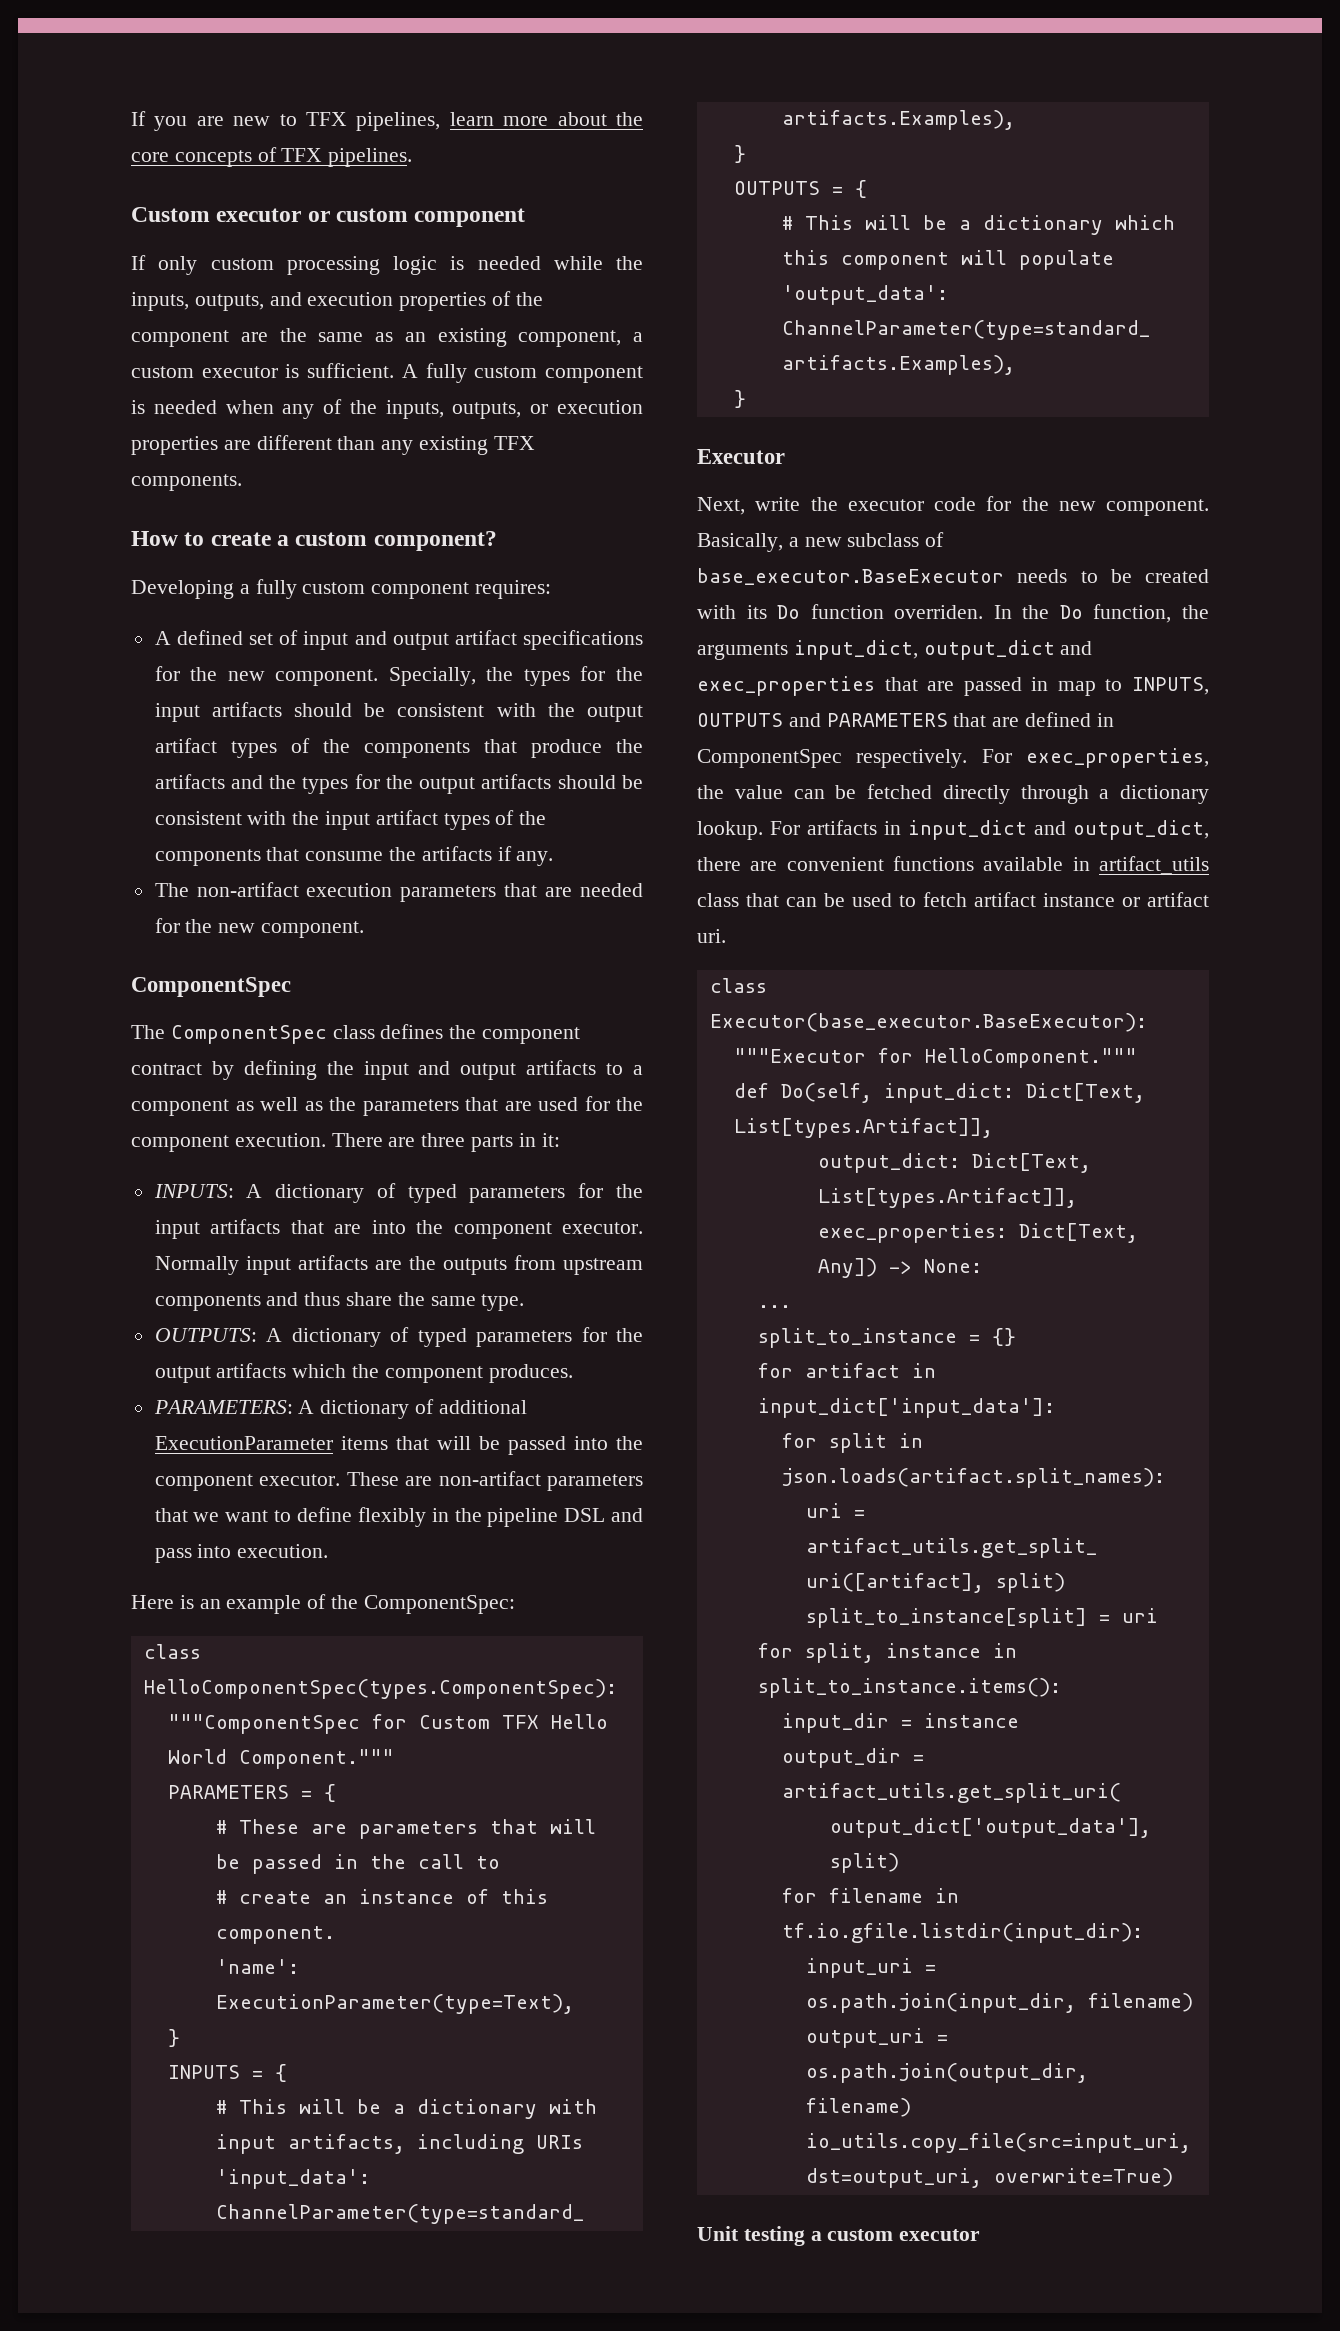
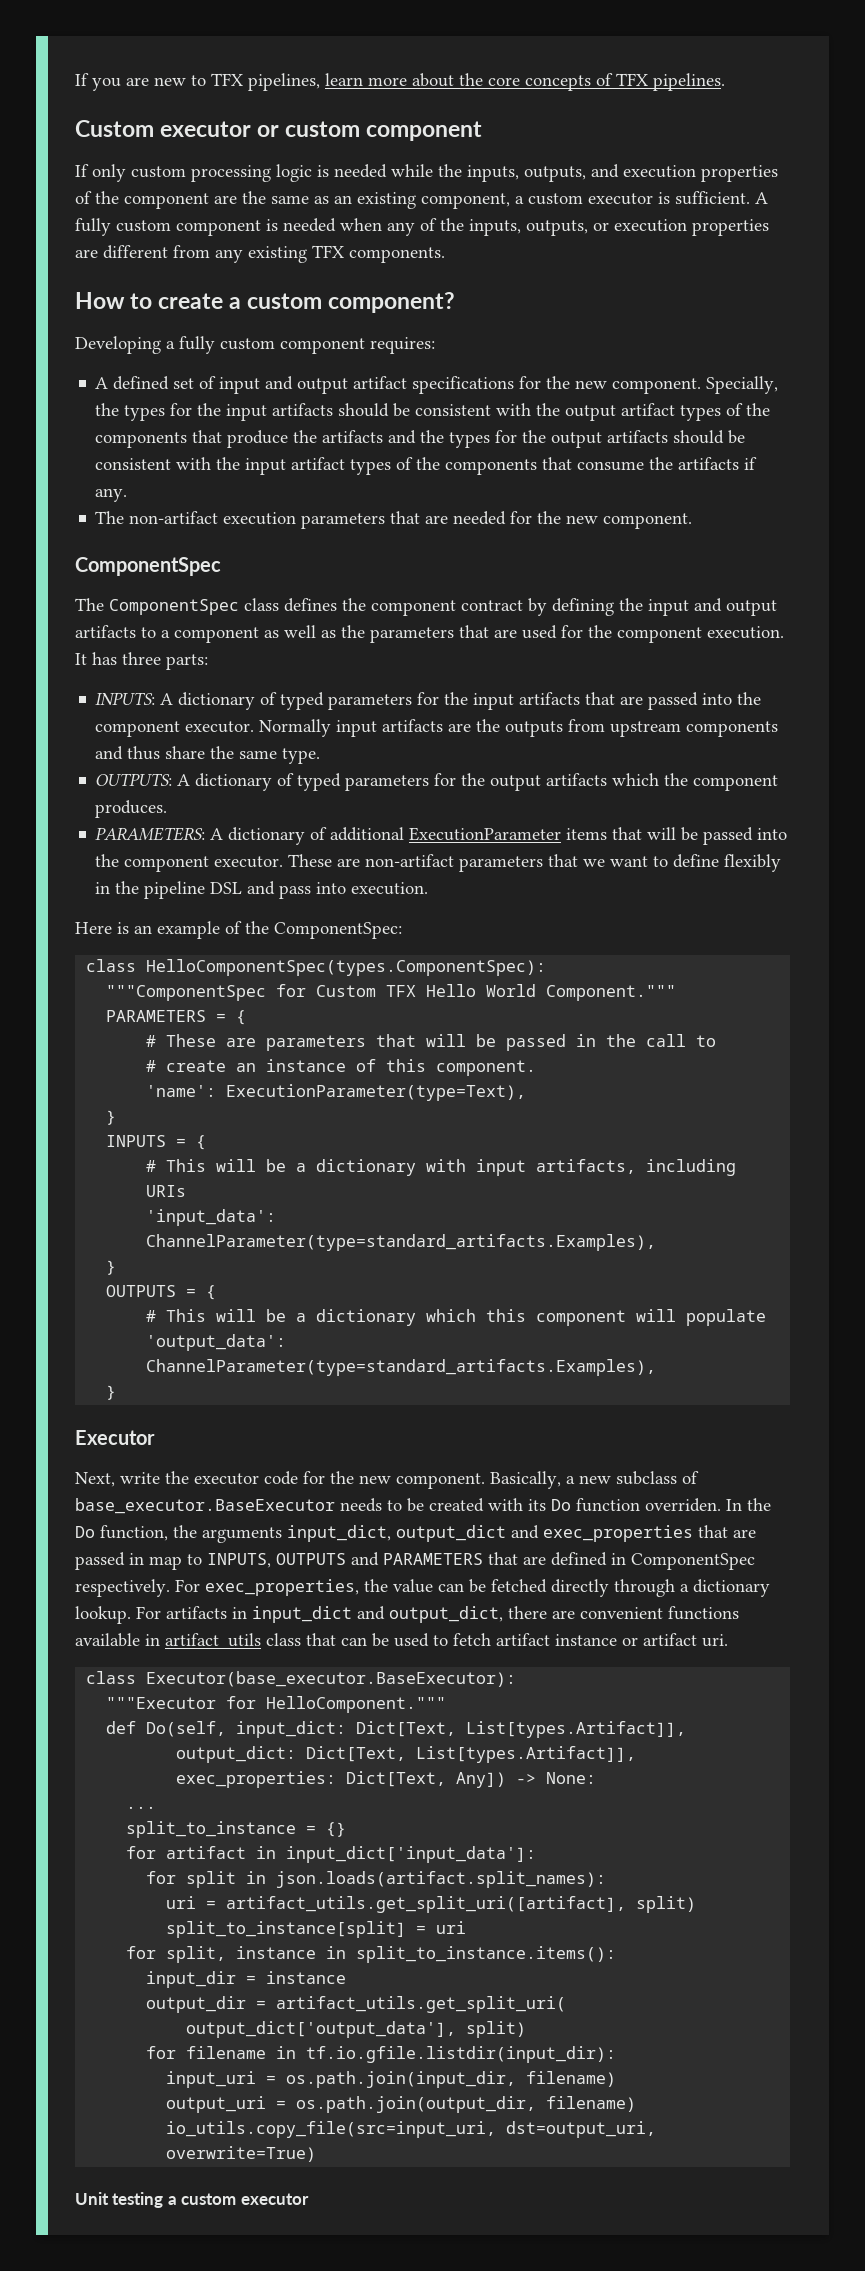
- A fully custom component is needed when any of the inputs, outputs, or execution properties are different than any existing TFX components.
+ A fully custom component is needed when any of the inputs, outputs, or execution properties are different from any existing TFX components.
- There are three parts in it:
+ It has three parts:
- INPUTS: A dictionary of typed parameters for the input artifacts that are into the component executor.
+ INPUTS: A dictionary of typed parameters for the input artifacts that are passed into the component executor.

